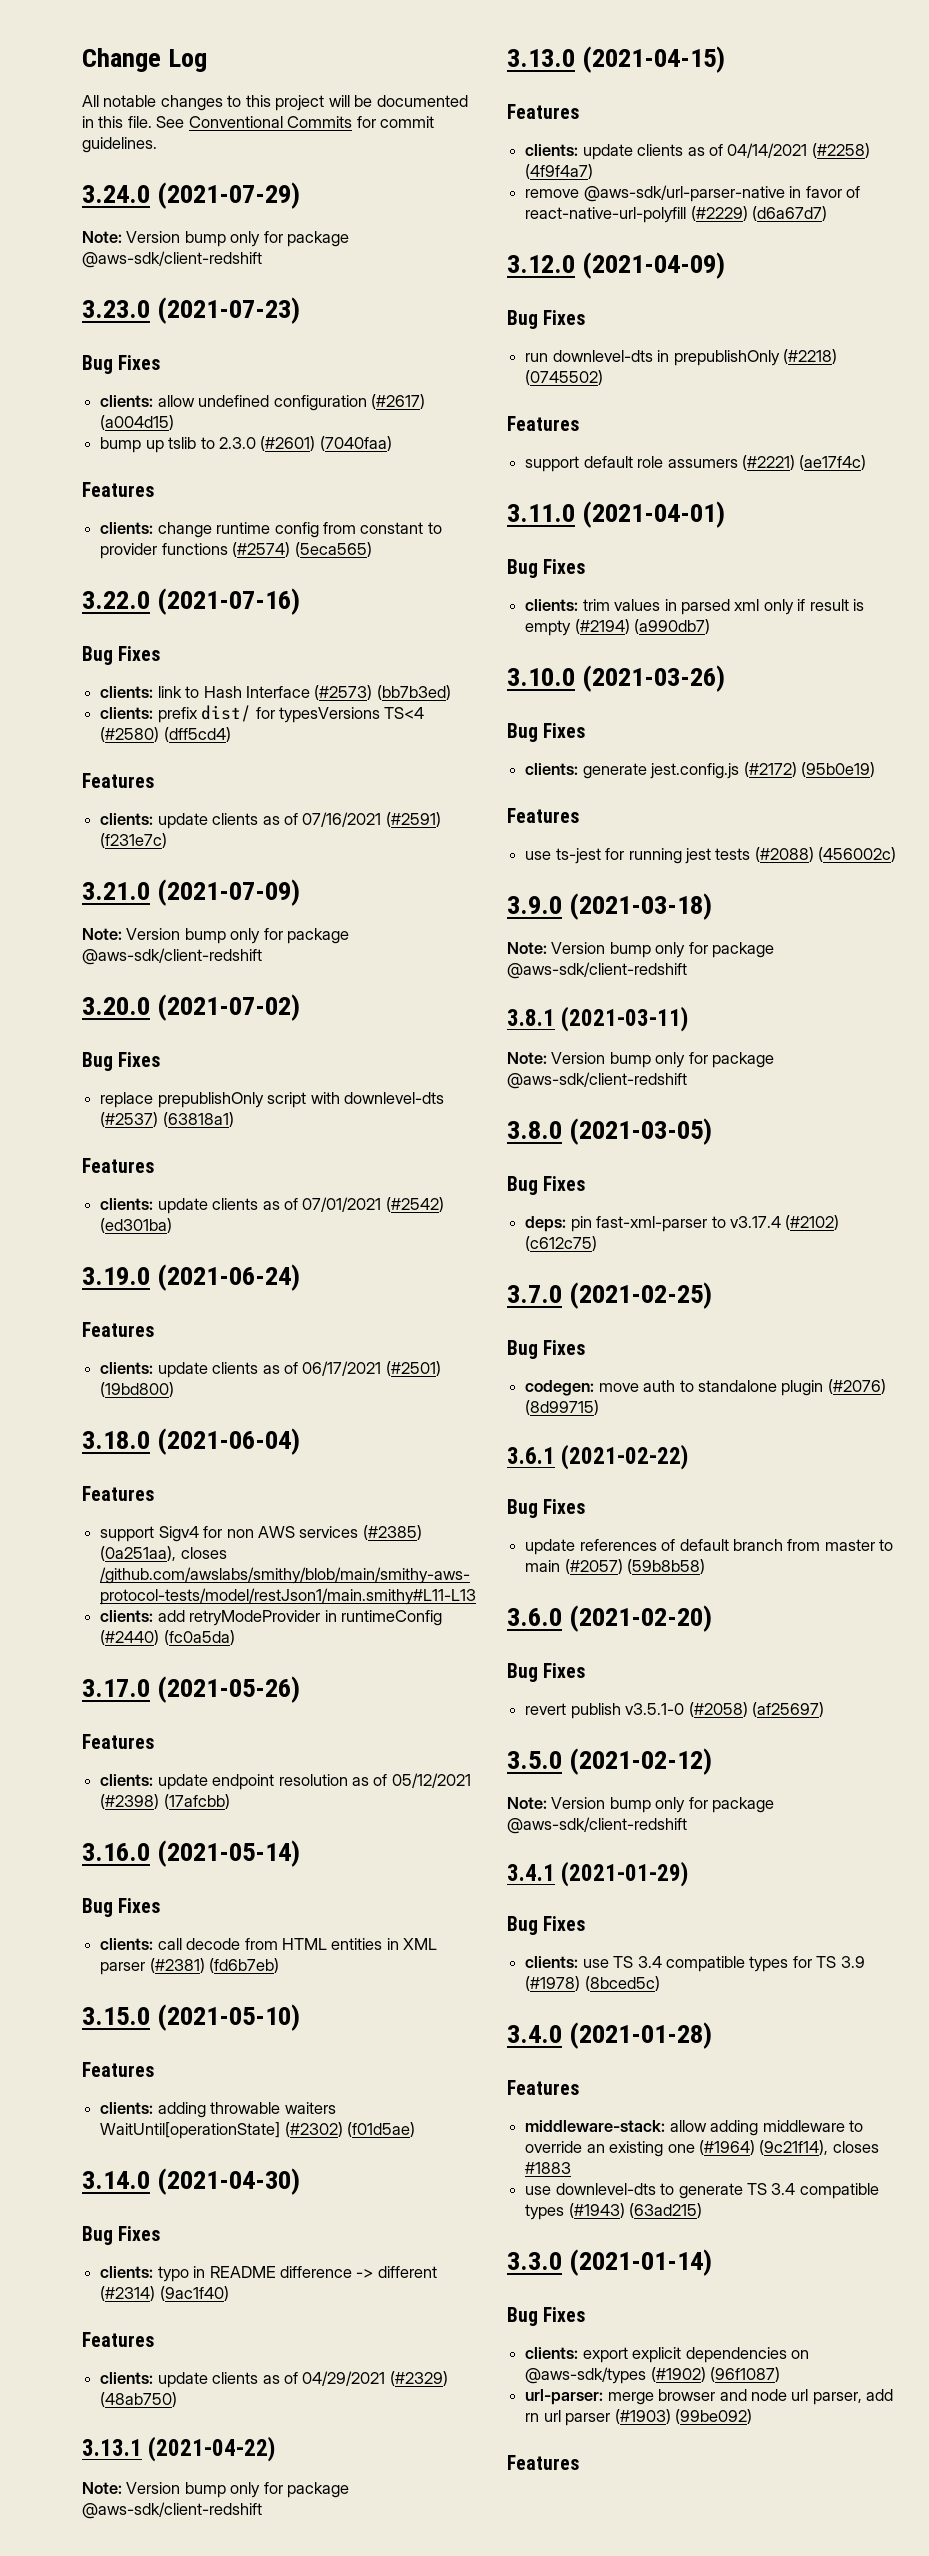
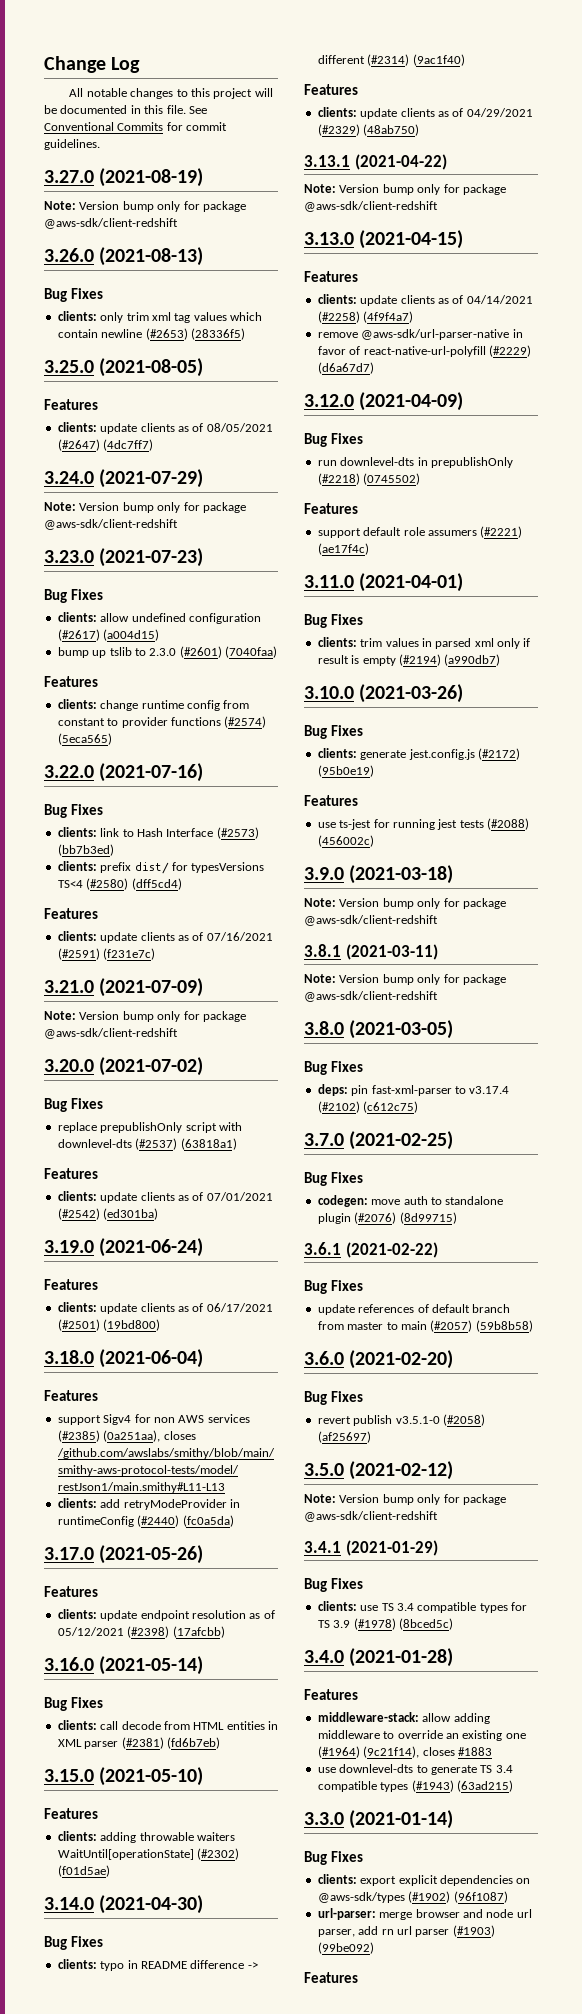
+ 3.27.0 (2021-08-19)
+ Note: Version bump only for package @aws-sdk/client-redshift
+ 3.26.0 (2021-08-13)
+ Bug Fixes
+ clients: only trim xml tag values which contain newline (#2653) (28336f5)
+ 3.25.0 (2021-08-05)
+ Features
+ clients: update clients as of 08/05/2021 (#2647) (4dc7ff7)

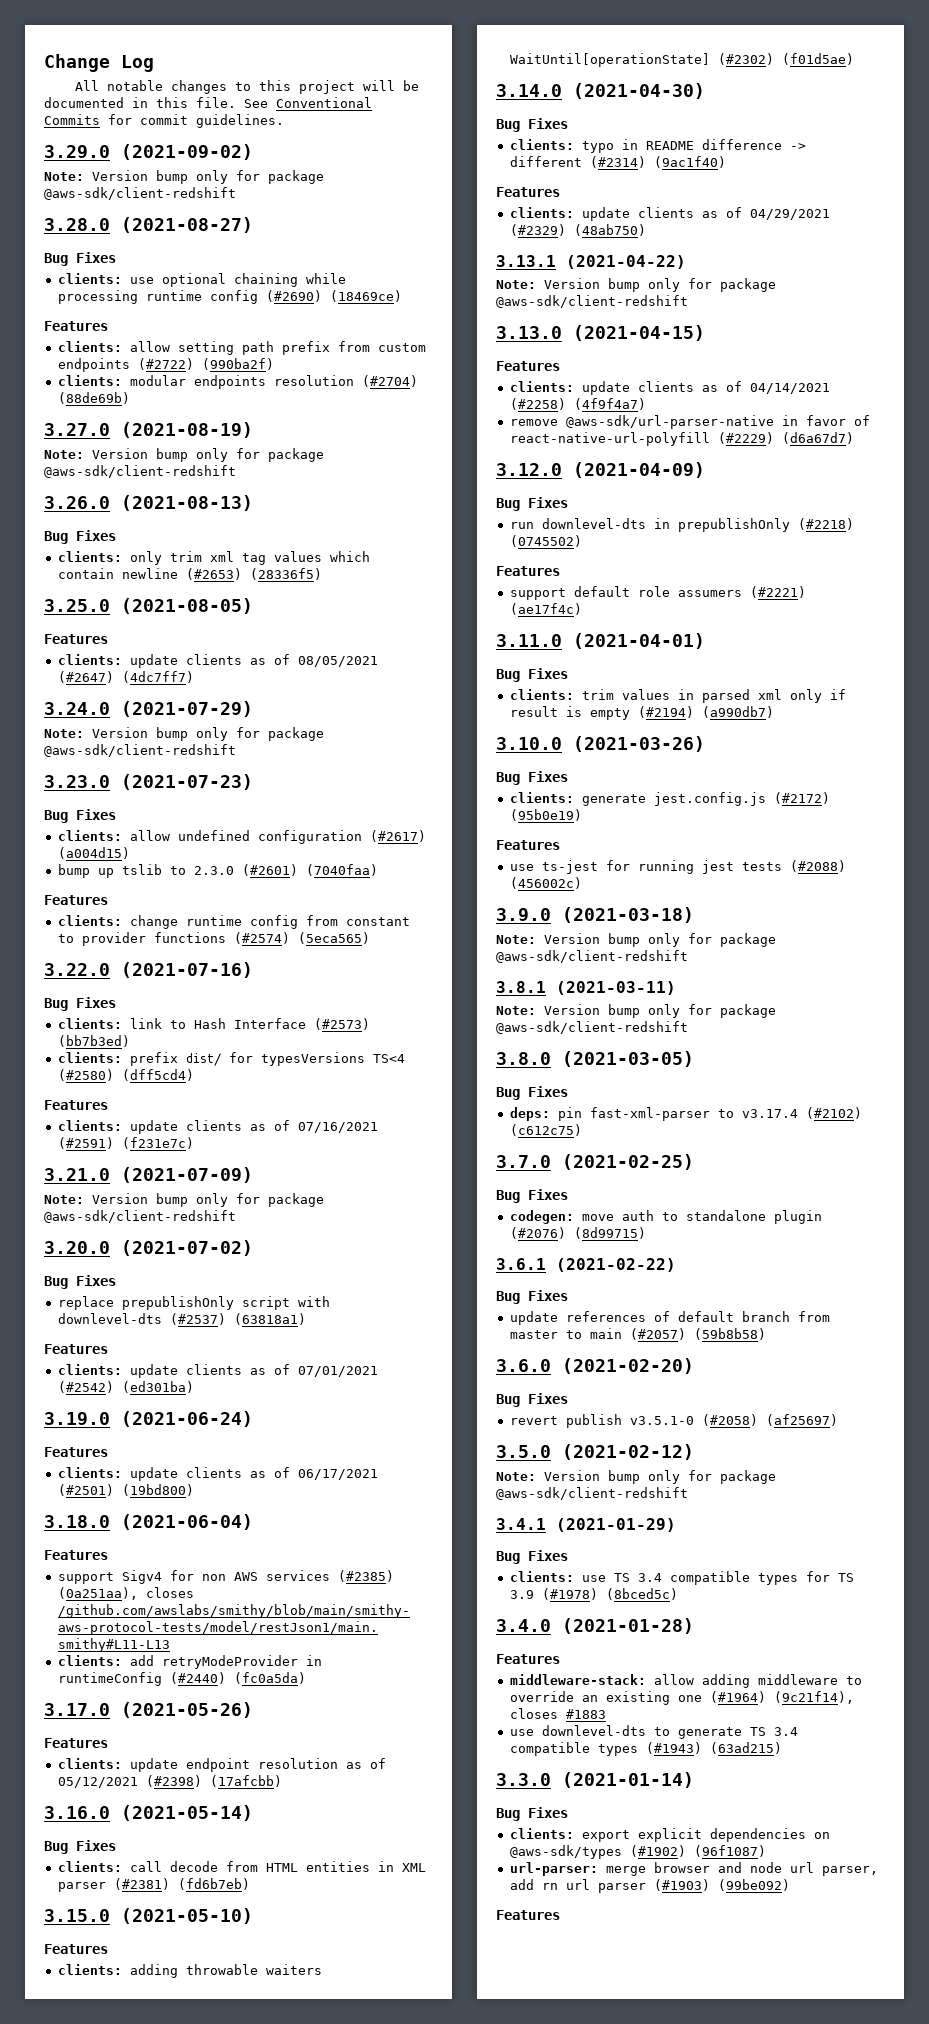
+ 3.29.0 (2021-09-02)
+ Note: Version bump only for package @aws-sdk/client-redshift
+ 3.28.0 (2021-08-27)
+ Bug Fixes
+ clients: use optional chaining while processing runtime config (#2690) (18469ce)
+ Features
+ clients: allow setting path prefix from custom endpoints (#2722) (990ba2f)
+ clients: modular endpoints resolution (#2704) (88de69b)

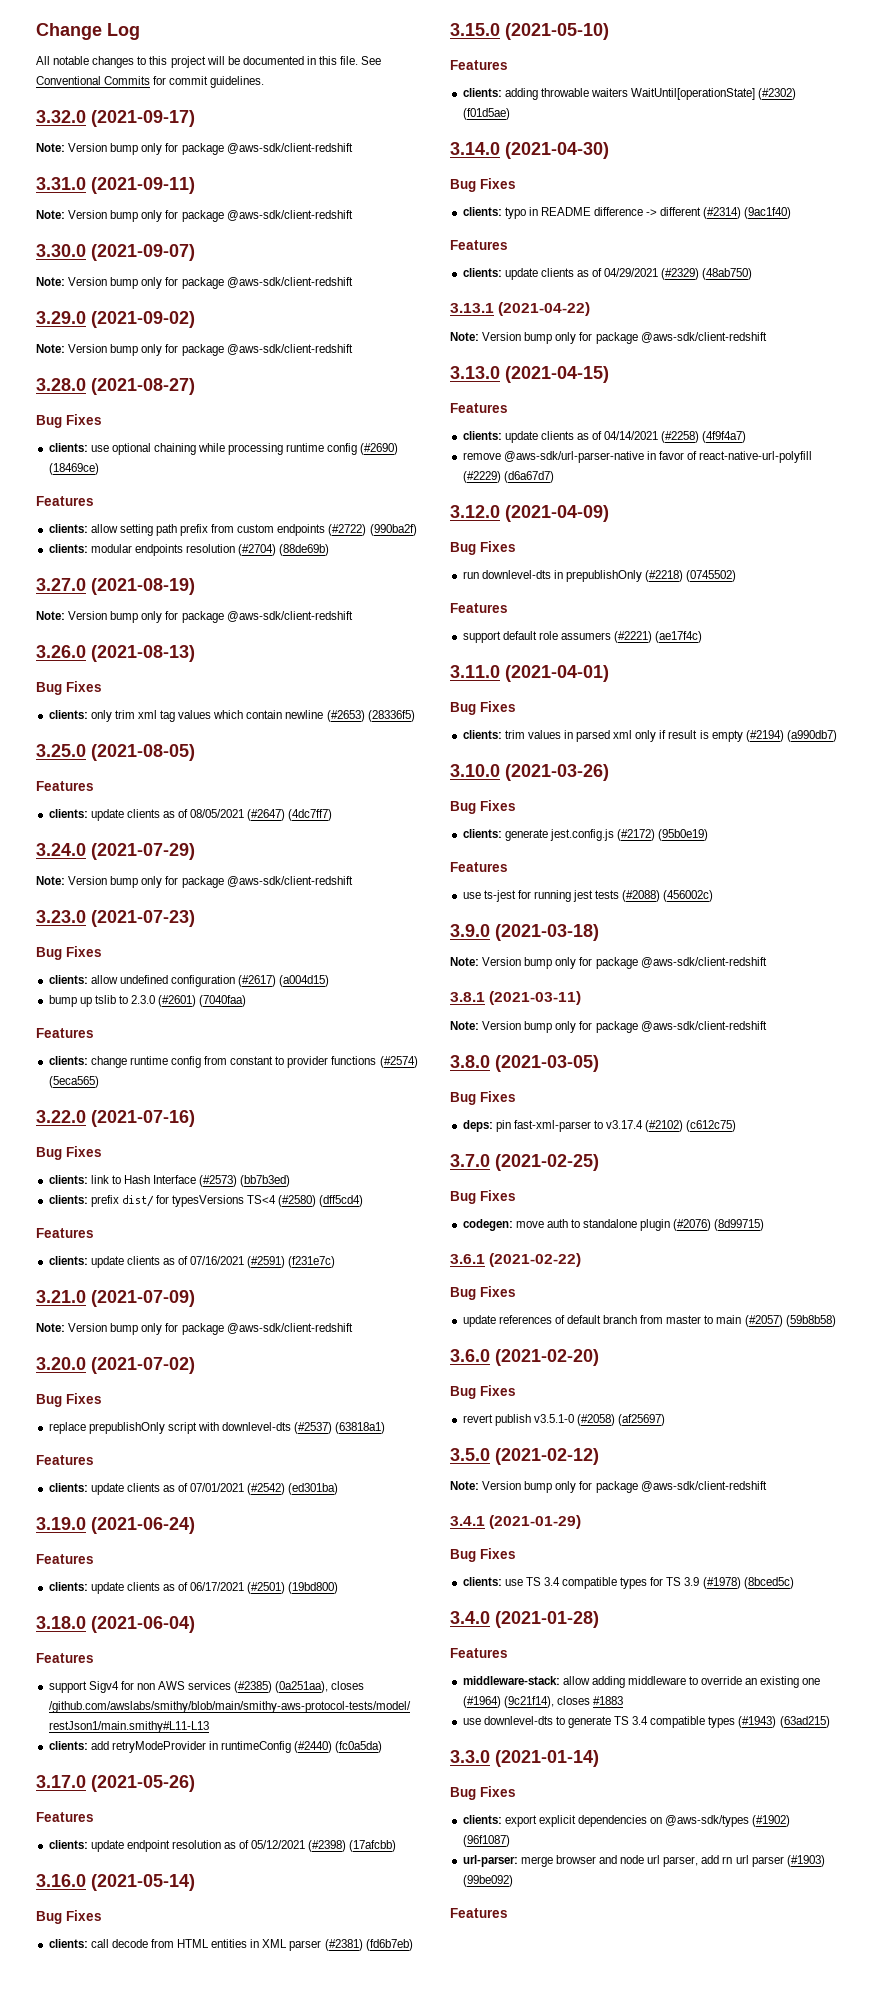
+ 3.32.0 (2021-09-17)
+ Note: Version bump only for package @aws-sdk/client-redshift
+ 3.31.0 (2021-09-11)
+ Note: Version bump only for package @aws-sdk/client-redshift
+ 3.30.0 (2021-09-07)
+ Note: Version bump only for package @aws-sdk/client-redshift

